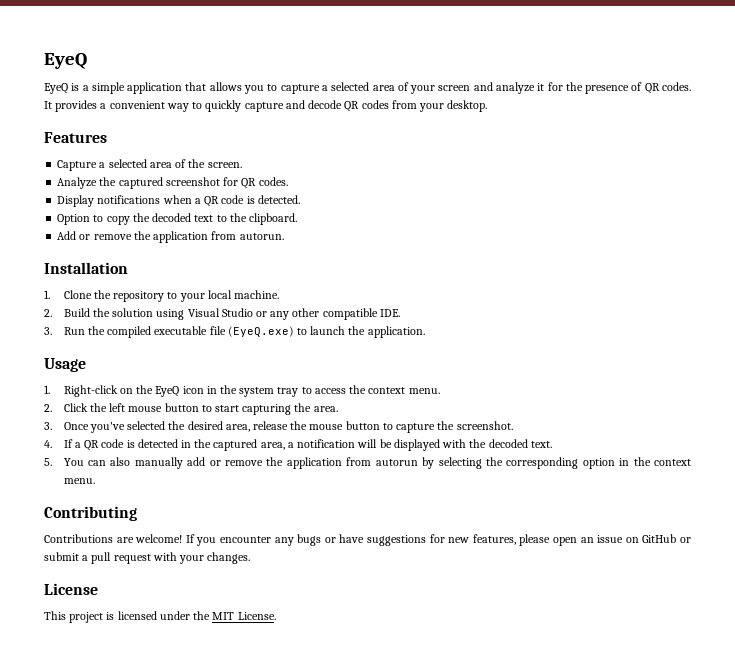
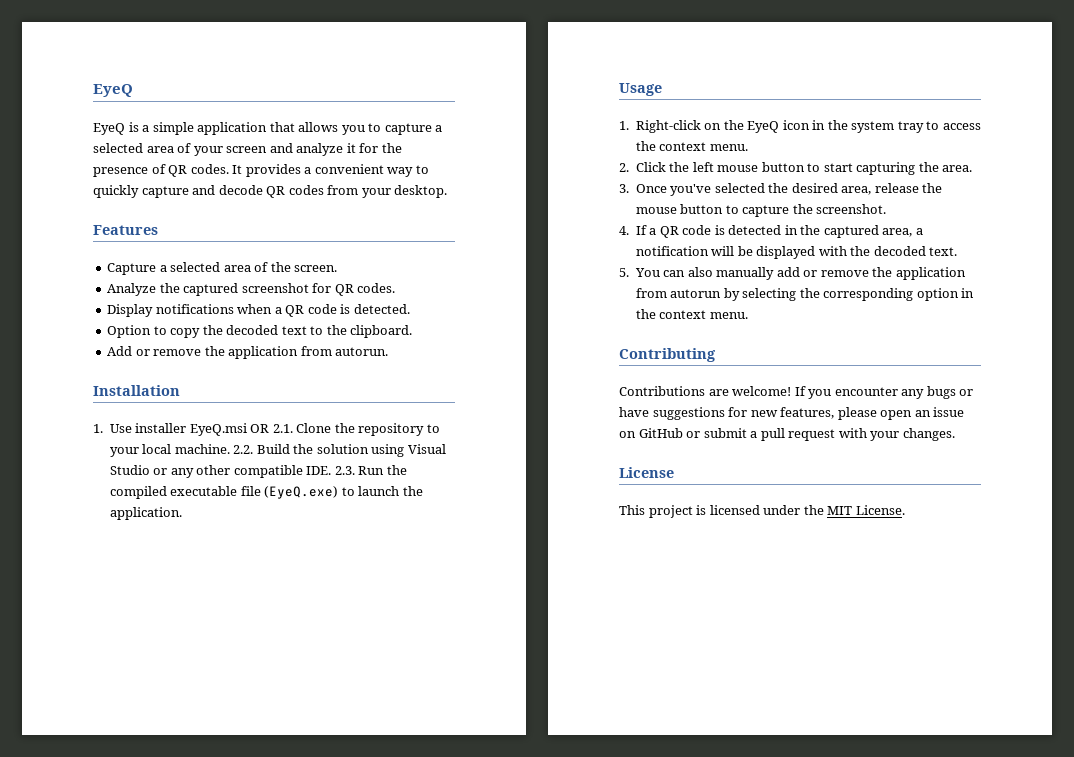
- 1. Clone the repository to your local machine.
- 2. Build the solution using Visual Studio or any other compatible IDE.
- 3. Run the compiled executable file (EyeQ.exe) to launch the application.
+ 1. Use installer EyeQ.msi OR 2.1. Clone the repository to your local machine. 2.2. Build the solution using Visual Studio or any other compatible IDE. 2.3. Run the compiled executable file (EyeQ.exe) to launch the application.

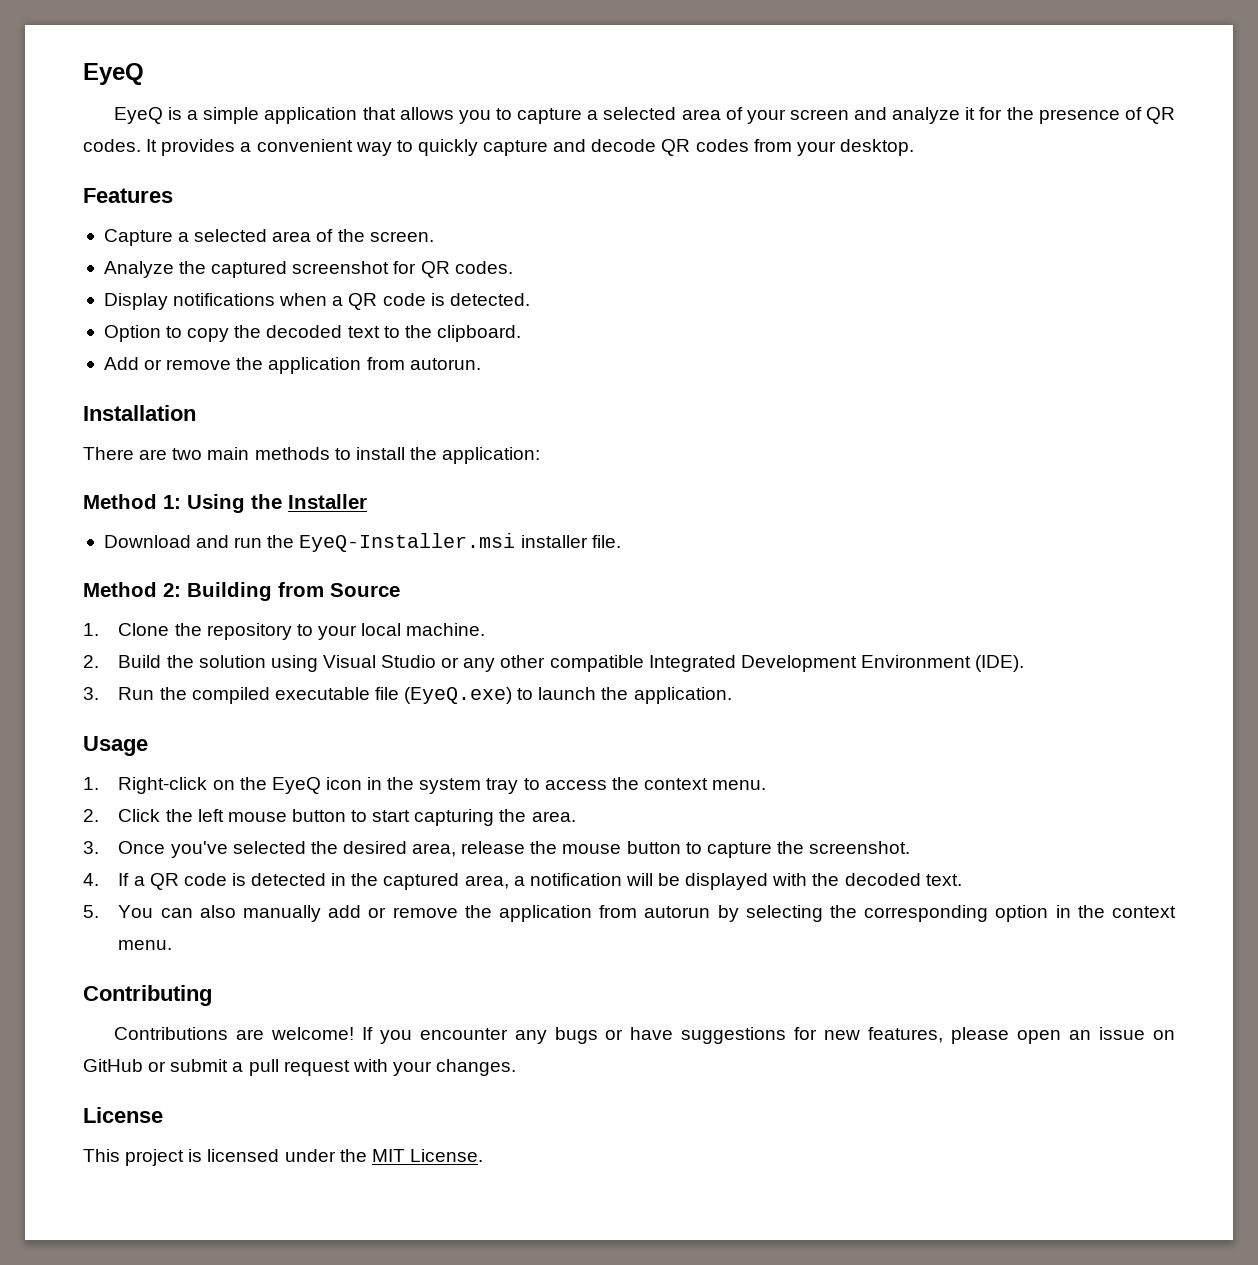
- 1. Use installer EyeQ.msi OR 2.1. Clone the repository to your local machine. 2.2. Build the solution using Visual Studio or any other compatible IDE. 2.3. Run the compiled executable file (EyeQ.exe) to launch the application.
+ There are two main methods to install the application:
+ Method 1: Using the Installer
+ Download and run the EyeQ-Installer.msi installer file.
+ Method 2: Building from Source
+ 1. Clone the repository to your local machine.
+ 2. Build the solution using Visual Studio or any other compatible Integrated Development Environment (IDE).
+ 3. Run the compiled executable file (EyeQ.exe) to launch the application.

